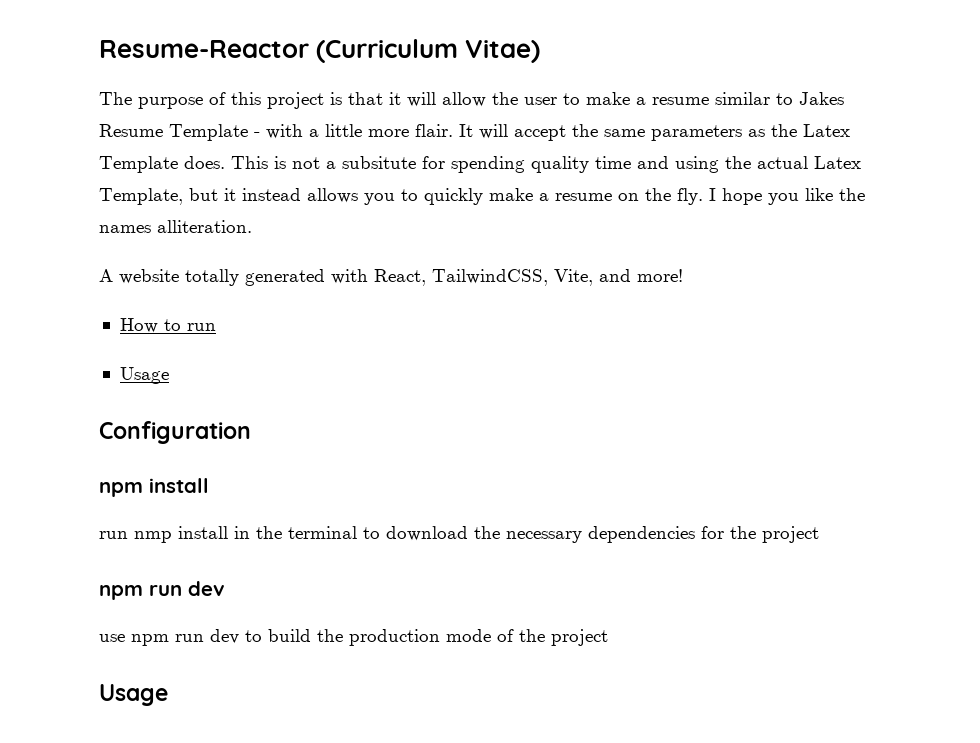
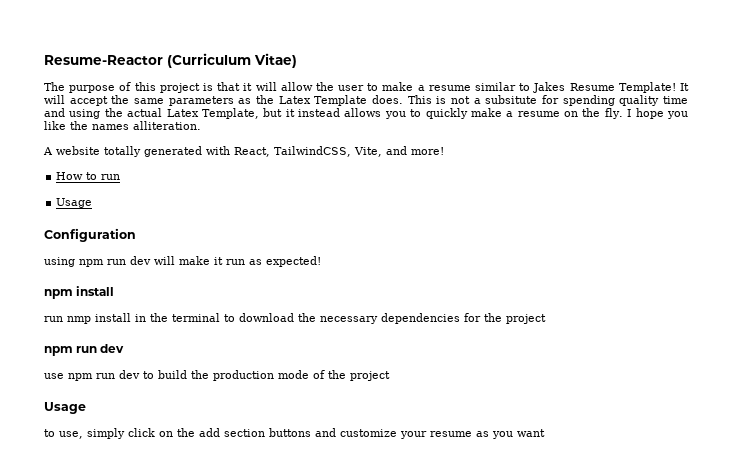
- The purpose of this project is that it will allow the user to make a resume similar to Jakes Resume Template - with a little more flair.
+ The purpose of this project is that it will allow the user to make a resume similar to Jakes Resume Template!
+ using npm run dev will make it run as expected!
+ to use, simply click on the add section buttons and customize your resume as you want

